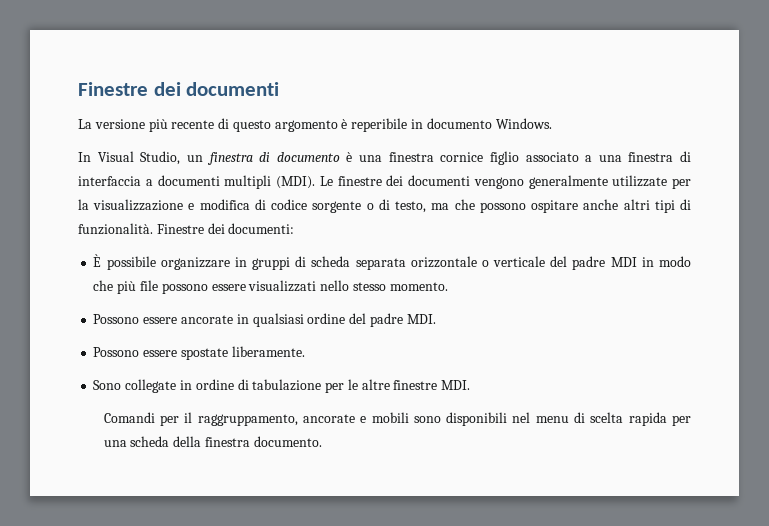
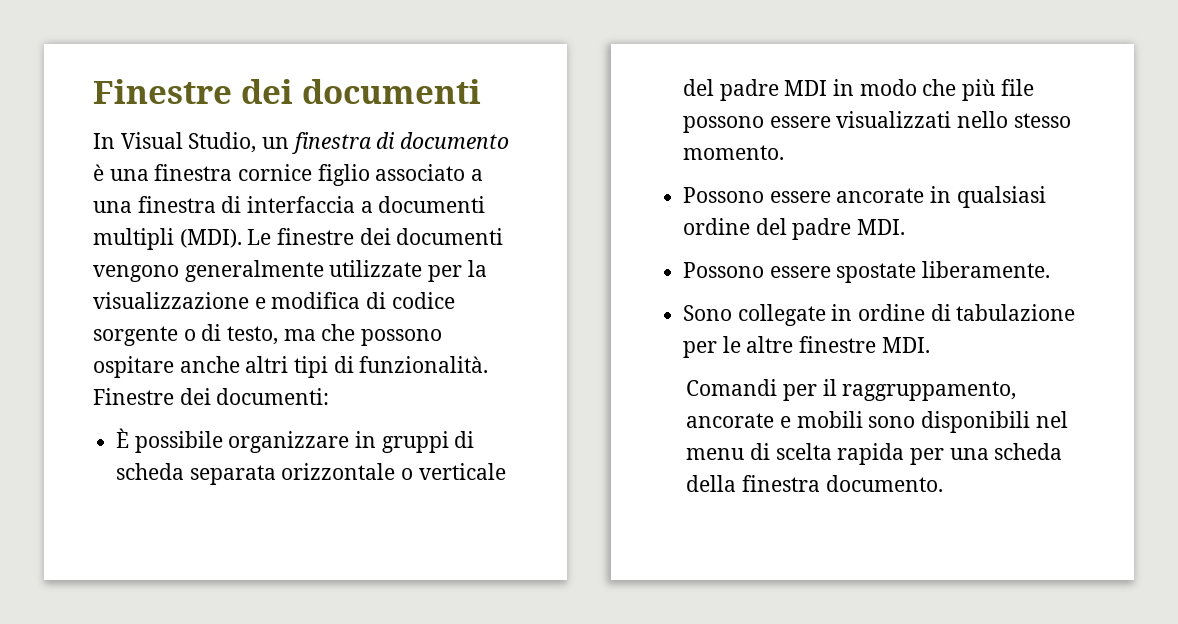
- La versione più recente di questo argomento è reperibile in documento Windows.

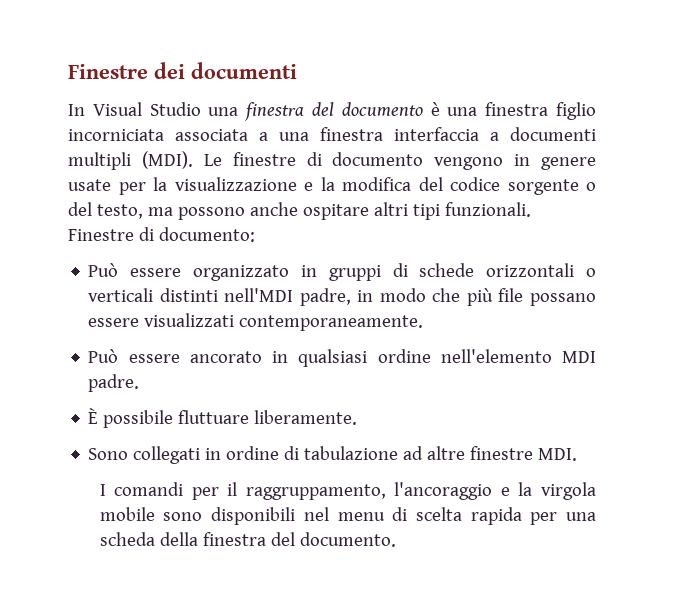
- In Visual Studio, un finestra di documento è una finestra cornice figlio associato a una finestra di interfaccia a documenti multipli (MDI).
+ In Visual Studio una finestra del documento è una finestra figlio incorniciata associata a una finestra interfaccia a documenti multipli (MDI).
- Le finestre dei documenti vengono generalmente utilizzate per la visualizzazione e modifica di codice sorgente o di testo, ma che possono ospitare anche altri tipi di funzionalità. Finestre dei documenti:
- È possibile organizzare in gruppi di scheda separata orizzontale o verticale del padre MDI in modo che più file possono essere visualizzati nello stesso momento.
- Possono essere ancorate in qualsiasi ordine del padre MDI.
- Possono essere spostate liberamente.
+ Le finestre di documento vengono in genere usate per la visualizzazione e la modifica del codice sorgente o del testo, ma possono anche ospitare altri tipi funzionali. Finestre di documento:
+ Può essere organizzato in gruppi di schede orizzontali o verticali distinti nell'MDI padre, in modo che più file possano essere visualizzati contemporaneamente.
+ Può essere ancorato in qualsiasi ordine nell'elemento MDI padre.
+ È possibile fluttuare liberamente.
- Sono collegate in ordine di tabulazione per le altre finestre MDI.
+ Sono collegati in ordine di tabulazione ad altre finestre MDI.
- Comandi per il raggruppamento, ancorate e mobili sono disponibili nel menu di scelta rapida per una scheda della finestra documento.
+ I comandi per il raggruppamento, l'ancoraggio e la virgola mobile sono disponibili nel menu di scelta rapida per una scheda della finestra del documento.

